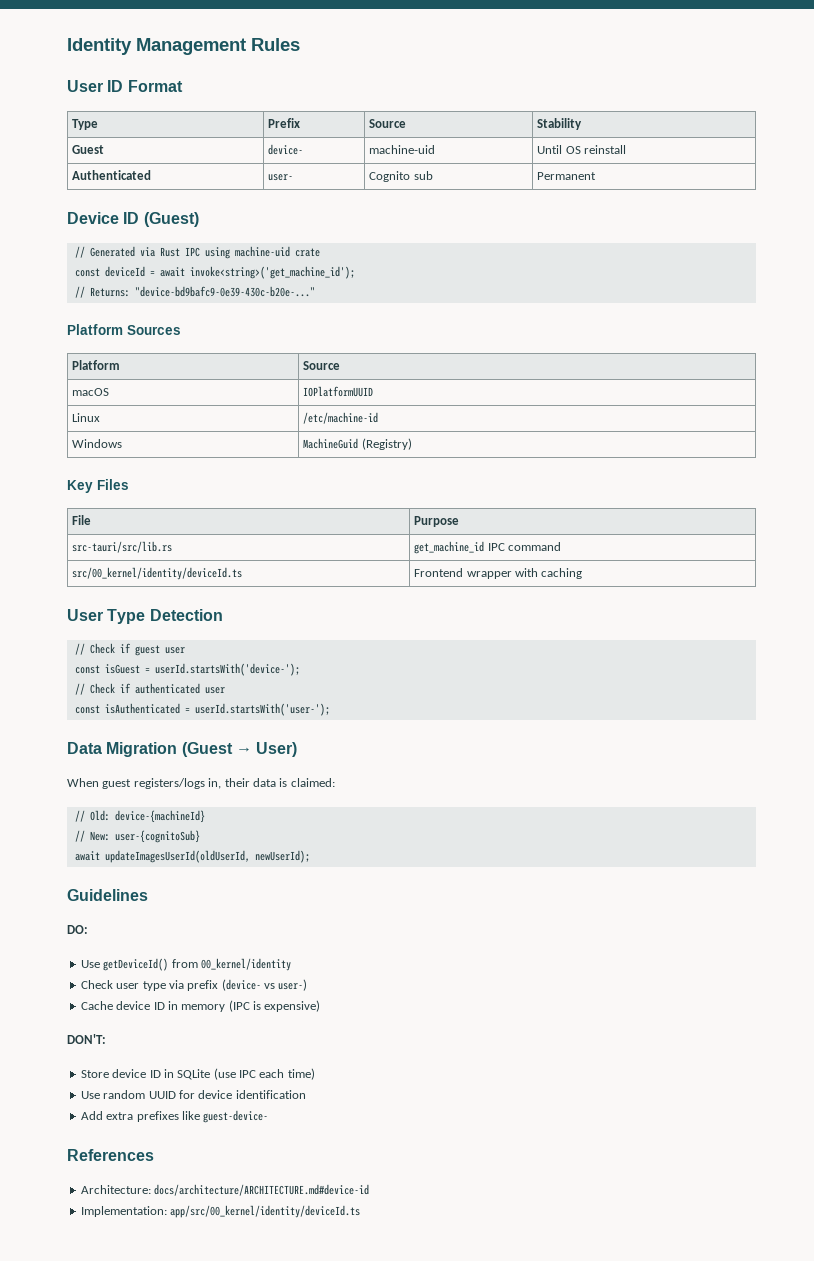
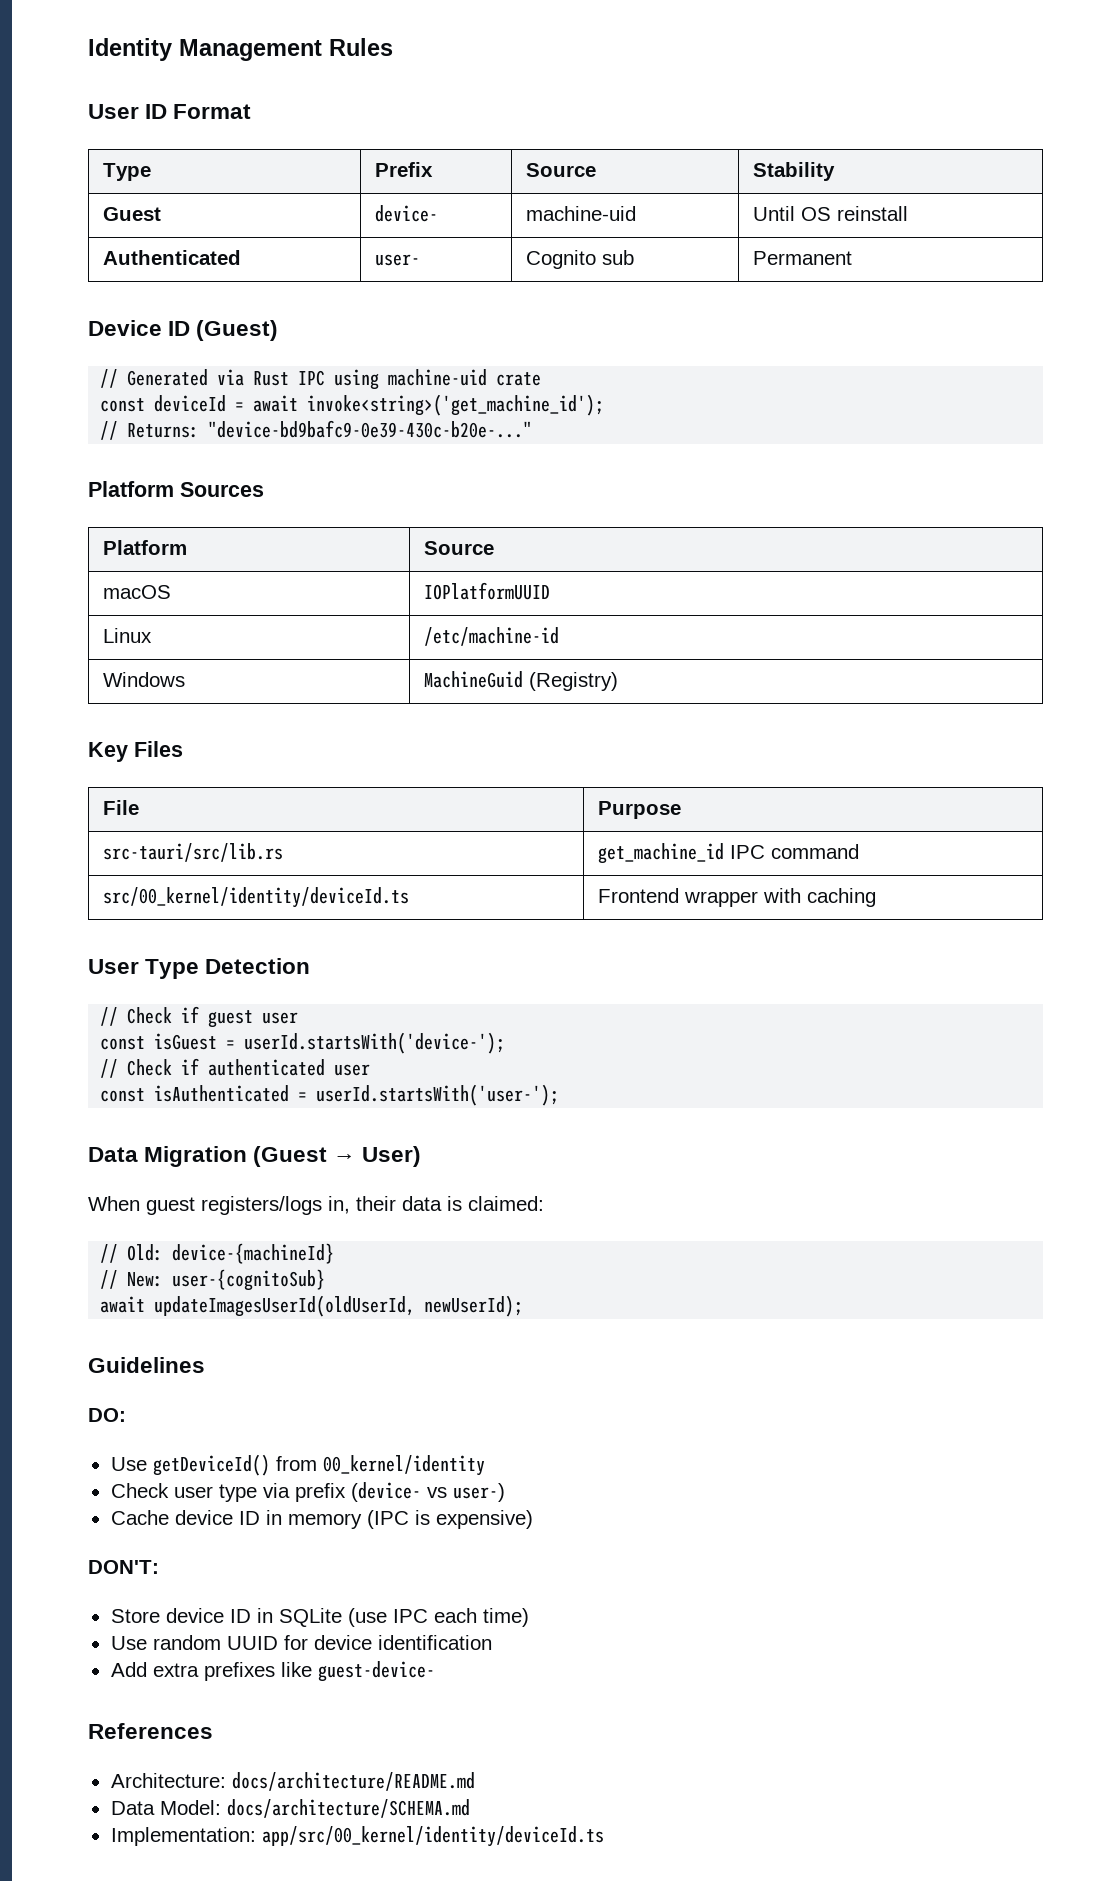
- Architecture: docs/architecture/ARCHITECTURE.md#device-id
+ Architecture: docs/architecture/README.md
+ Data Model: docs/architecture/SCHEMA.md

